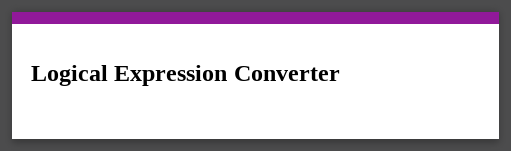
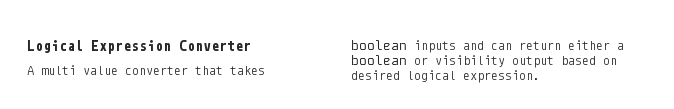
+ A multi value converter that takes boolean inputs and can return either a boolean or visibility output based on desired logical expression.

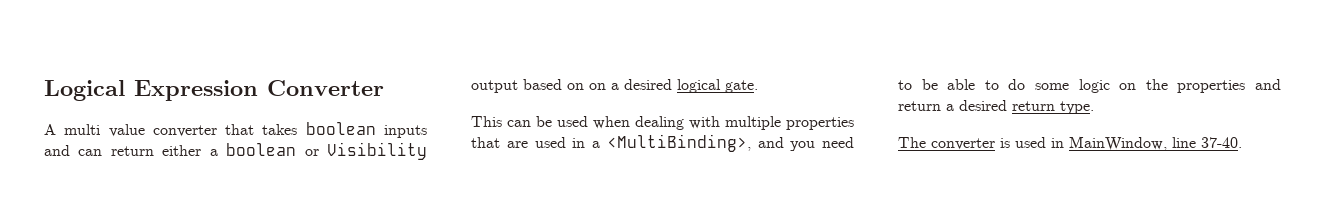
- A multi value converter that takes boolean inputs and can return either a boolean or visibility output based on desired logical expression.
+ A multi value converter that takes boolean inputs and can return either a boolean or Visibility output based on on a desired logical gate.
+ This can be used when dealing with multiple properties that are used in a <MultiBinding>, and you need to be able to do some logic on the properties and return a desired return type.
+ The converter is used in MainWindow, line 37-40.

